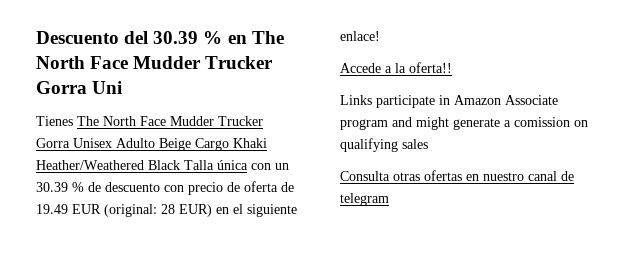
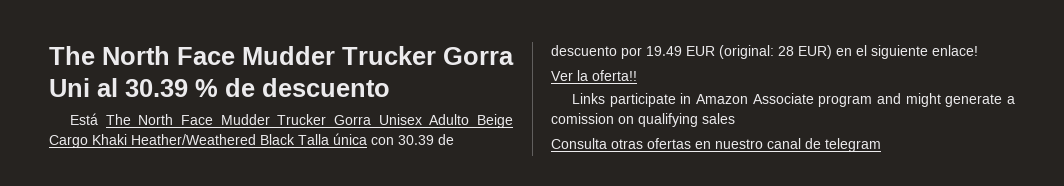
- Descuento del 30.39 % en The North Face Mudder Trucker Gorra Uni
- Tienes The North Face Mudder Trucker Gorra Unisex Adulto Beige Cargo Khaki Heather/Weathered Black Talla única con un 30.39 % de descuento con precio de oferta de 19.49 EUR (original: 28 EUR) en el siguiente enlace!
+ The North Face Mudder Trucker Gorra Uni al 30.39 % de descuento
+ Está The North Face Mudder Trucker Gorra Unisex Adulto Beige Cargo Khaki Heather/Weathered Black Talla única con 30.39 de descuento por 19.49 EUR (original: 28 EUR) en el siguiente enlace!
- Accede a la oferta!!
+ Ver la oferta!!

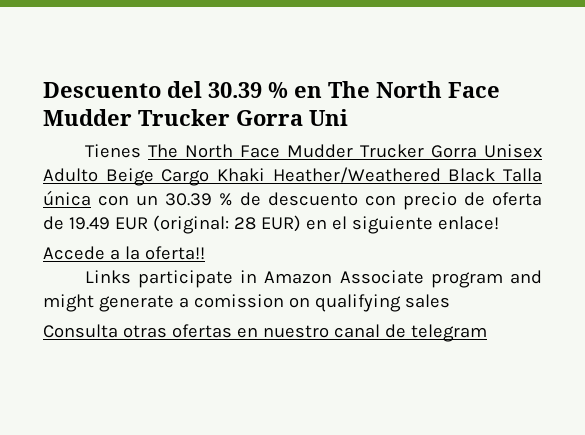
- The North Face Mudder Trucker Gorra Uni al 30.39 % de descuento
- Está The North Face Mudder Trucker Gorra Unisex Adulto Beige Cargo Khaki Heather/Weathered Black Talla única con 30.39 de descuento por 19.49 EUR (original: 28 EUR) en el siguiente enlace!
+ Descuento del 30.39 % en The North Face Mudder Trucker Gorra Uni
+ Tienes The North Face Mudder Trucker Gorra Unisex Adulto Beige Cargo Khaki Heather/Weathered Black Talla única con un 30.39 % de descuento con precio de oferta de 19.49 EUR (original: 28 EUR) en el siguiente enlace!
- Ver la oferta!!
+ Accede a la oferta!!

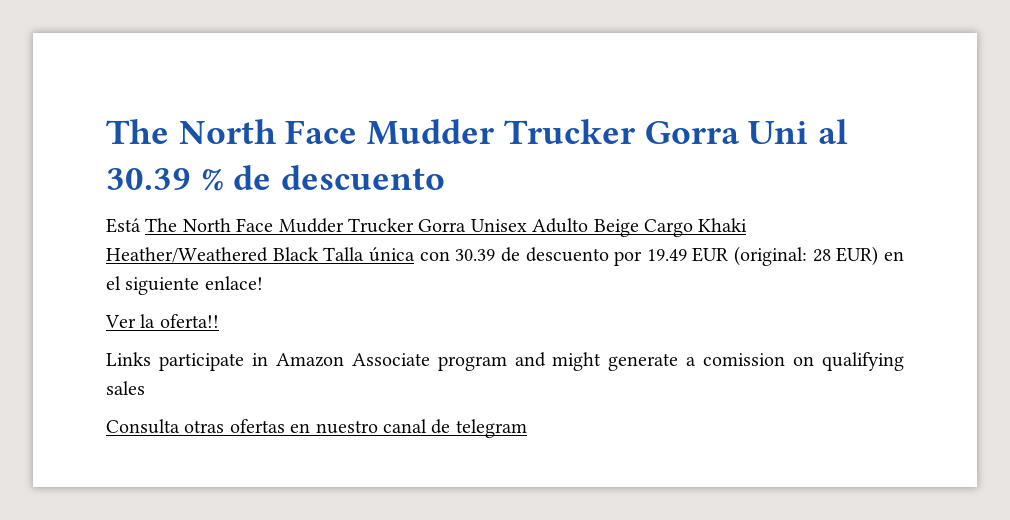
- Descuento del 30.39 % en The North Face Mudder Trucker Gorra Uni
- Tienes The North Face Mudder Trucker Gorra Unisex Adulto Beige Cargo Khaki Heather/Weathered Black Talla única con un 30.39 % de descuento con precio de oferta de 19.49 EUR (original: 28 EUR) en el siguiente enlace!
+ The North Face Mudder Trucker Gorra Uni al 30.39 % de descuento
+ Está The North Face Mudder Trucker Gorra Unisex Adulto Beige Cargo Khaki Heather/Weathered Black Talla única con 30.39 de descuento por 19.49 EUR (original: 28 EUR) en el siguiente enlace!
- Accede a la oferta!!
+ Ver la oferta!!

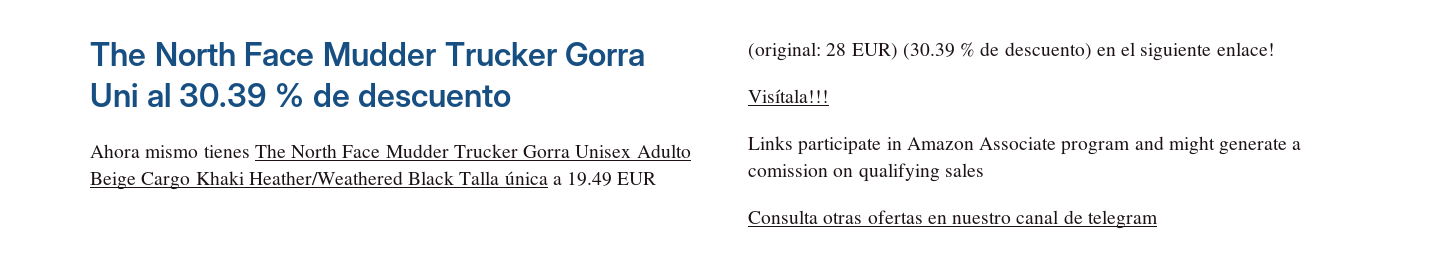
- Está The North Face Mudder Trucker Gorra Unisex Adulto Beige Cargo Khaki Heather/Weathered Black Talla única con 30.39 de descuento por 19.49 EUR (original: 28 EUR) en el siguiente enlace!
+ Ahora mismo tienes The North Face Mudder Trucker Gorra Unisex Adulto Beige Cargo Khaki Heather/Weathered Black Talla única a 19.49 EUR (original: 28 EUR) (30.39 % de descuento) en el siguiente enlace!
- Ver la oferta!!
+ Visítala!!!

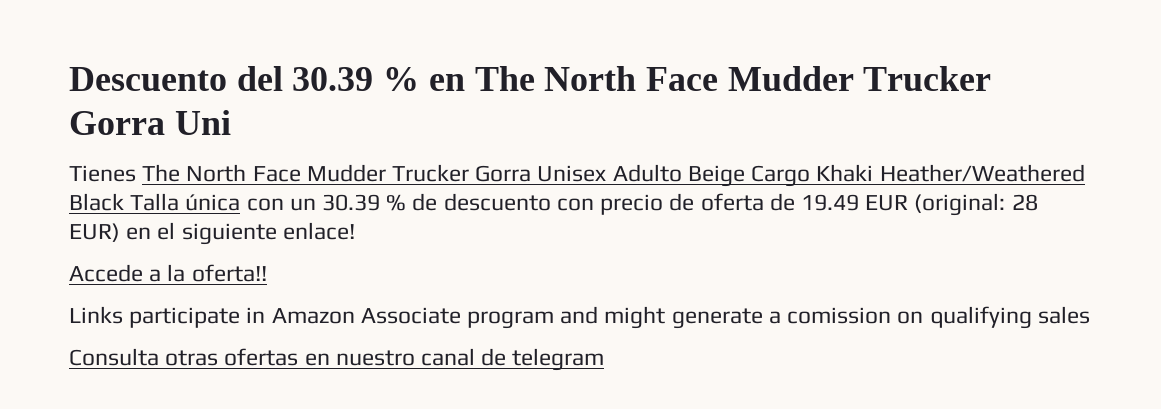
- The North Face Mudder Trucker Gorra Uni al 30.39 % de descuento
- Ahora mismo tienes The North Face Mudder Trucker Gorra Unisex Adulto Beige Cargo Khaki Heather/Weathered Black Talla única a 19.49 EUR (original: 28 EUR) (30.39 % de descuento) en el siguiente enlace!
+ Descuento del 30.39 % en The North Face Mudder Trucker Gorra Uni
+ Tienes The North Face Mudder Trucker Gorra Unisex Adulto Beige Cargo Khaki Heather/Weathered Black Talla única con un 30.39 % de descuento con precio de oferta de 19.49 EUR (original: 28 EUR) en el siguiente enlace!
- Visítala!!!
+ Accede a la oferta!!

